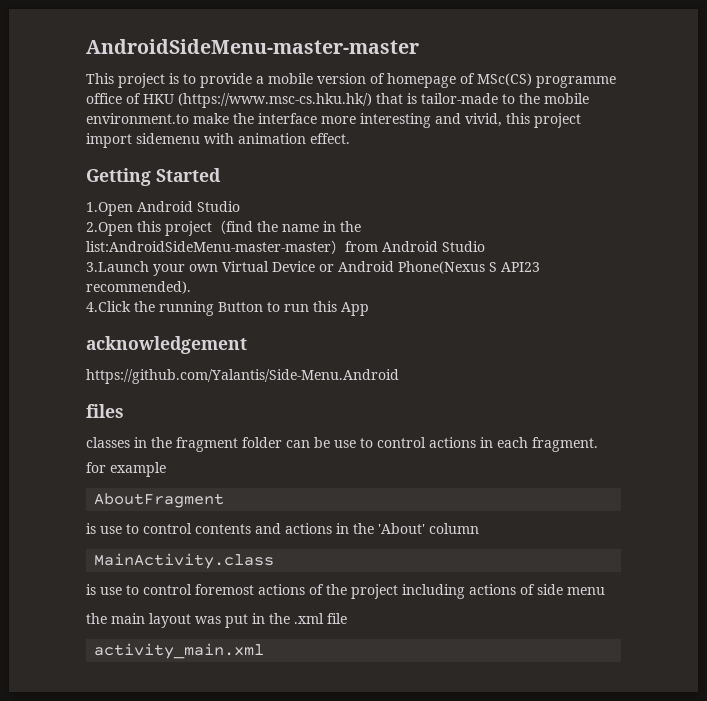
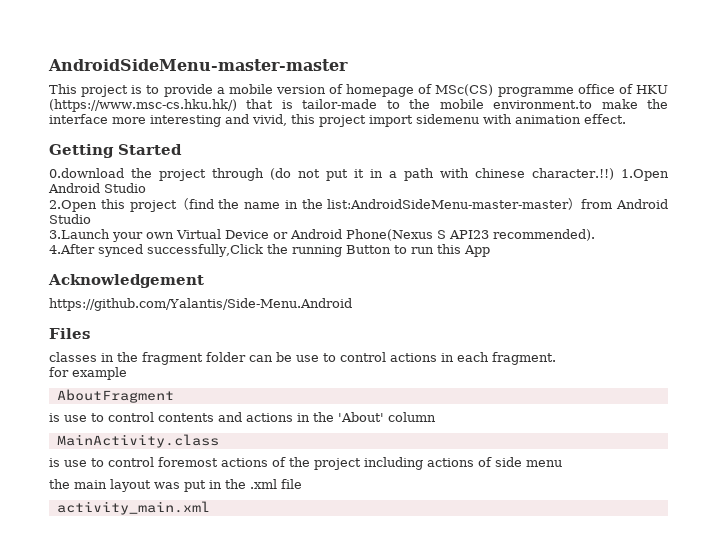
+ 0.download the project through (do not put it in a path with chinese character.!!)
- 4.Click the running Button to run this App
+ 4.After synced successfully,Click the running Button to run this App
- acknowledgement
+ Acknowledgement
- files
+ Files

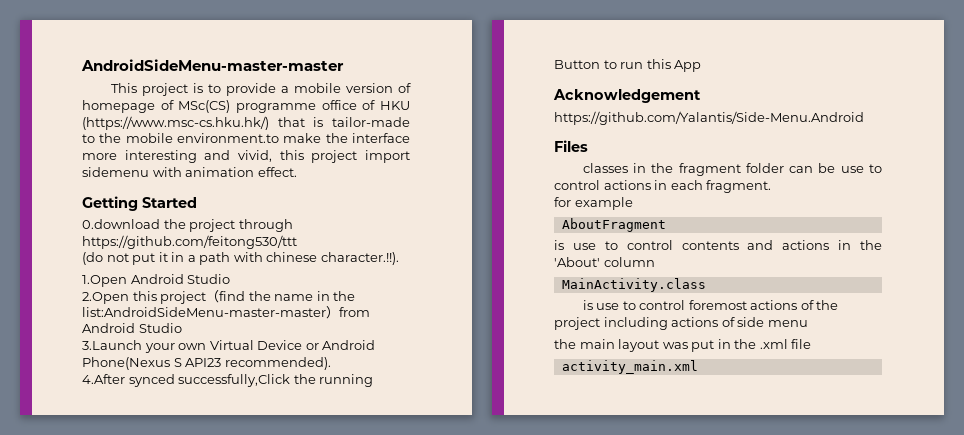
- 0.download the project through (do not put it in a path with chinese character.!!) 1.Open Android Studio
+ 0.download the project through https://github.com/feitong530/ttt
+ (do not put it in a path with chinese character.!!).
+ 1.Open Android Studio

